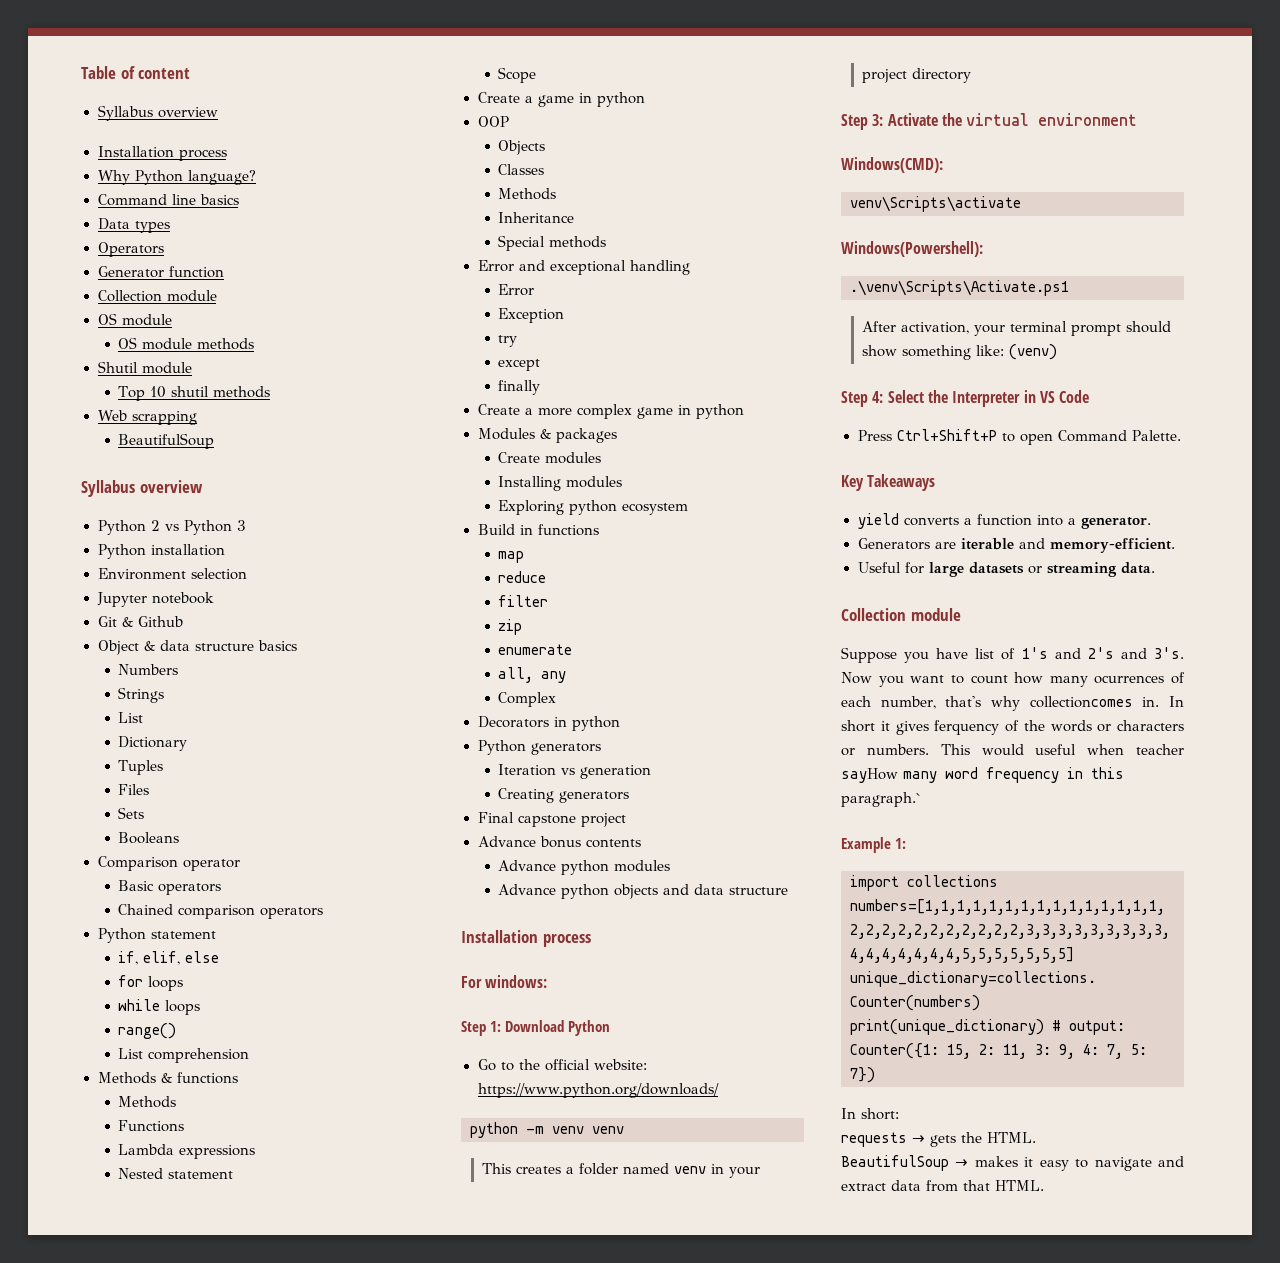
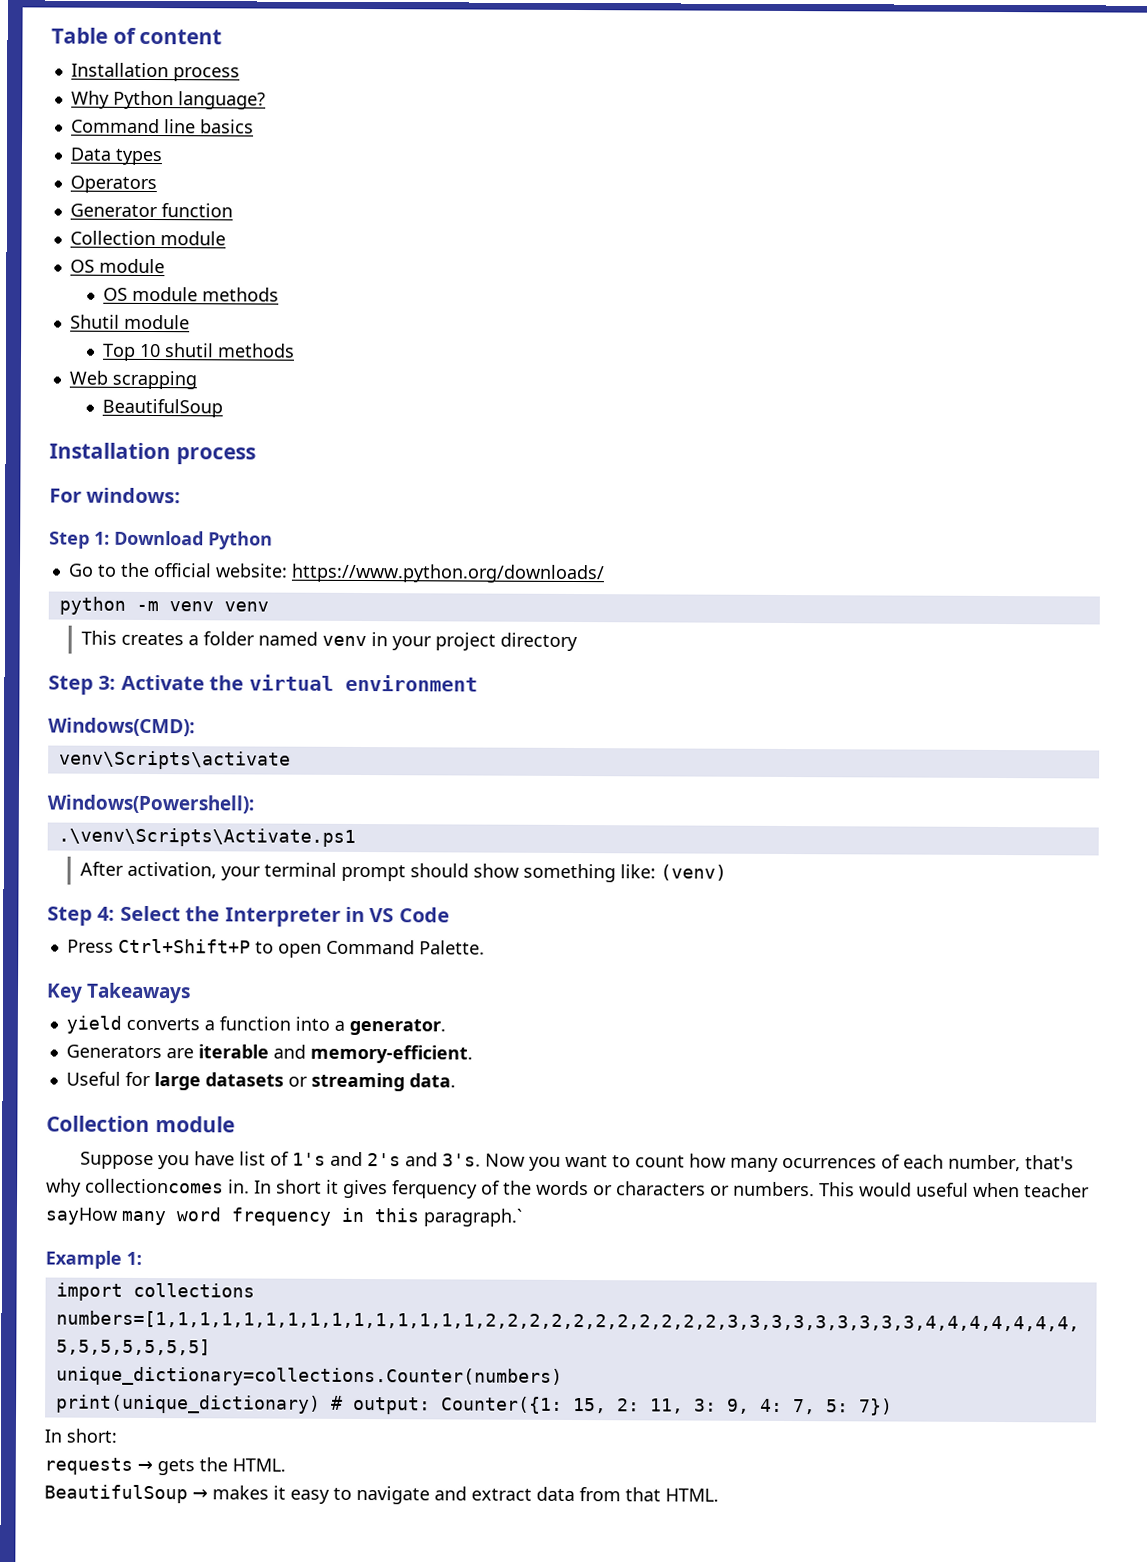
  Table of content
- Syllabus overview
  Web scrapping
  BeautifulSoup
- Syllabus overview
- Python 2 vs Python 3
- Python installation
- Environment selection
- Jupyter notebook
- Git & Github
- Object & data structure basics
- Numbers
- Strings
- List
- Dictionary
- Tuples
- Files
- Sets
- Booleans
- Comparison operator
- Basic operators
- Chained comparison operators
- Python statement
- if, elif, else
- for loops
- while loops
- range()
- List comprehension
- Methods & functions
- Methods
- Functions
- Lambda expressions
- Nested statement
- Scope
- Create a game in python
- OOP
- Objects
- Classes
- Methods
- Inheritance
- Special methods
- Error and exceptional handling
- Error
- Exception
- try
- except
- finally
- Create a more complex game in python
- Modules & packages
- Create modules
- Installing modules
- Exploring python ecosystem
- Build in functions
- map
- reduce
- filter
- zip
- enumerate
- all, any
- Complex
- Decorators in python
- Python generators
- Iteration vs generation
- Creating generators
- Final capstone project
- Advance bonus contents
- Advance python modules
- Advance python objects and data structure

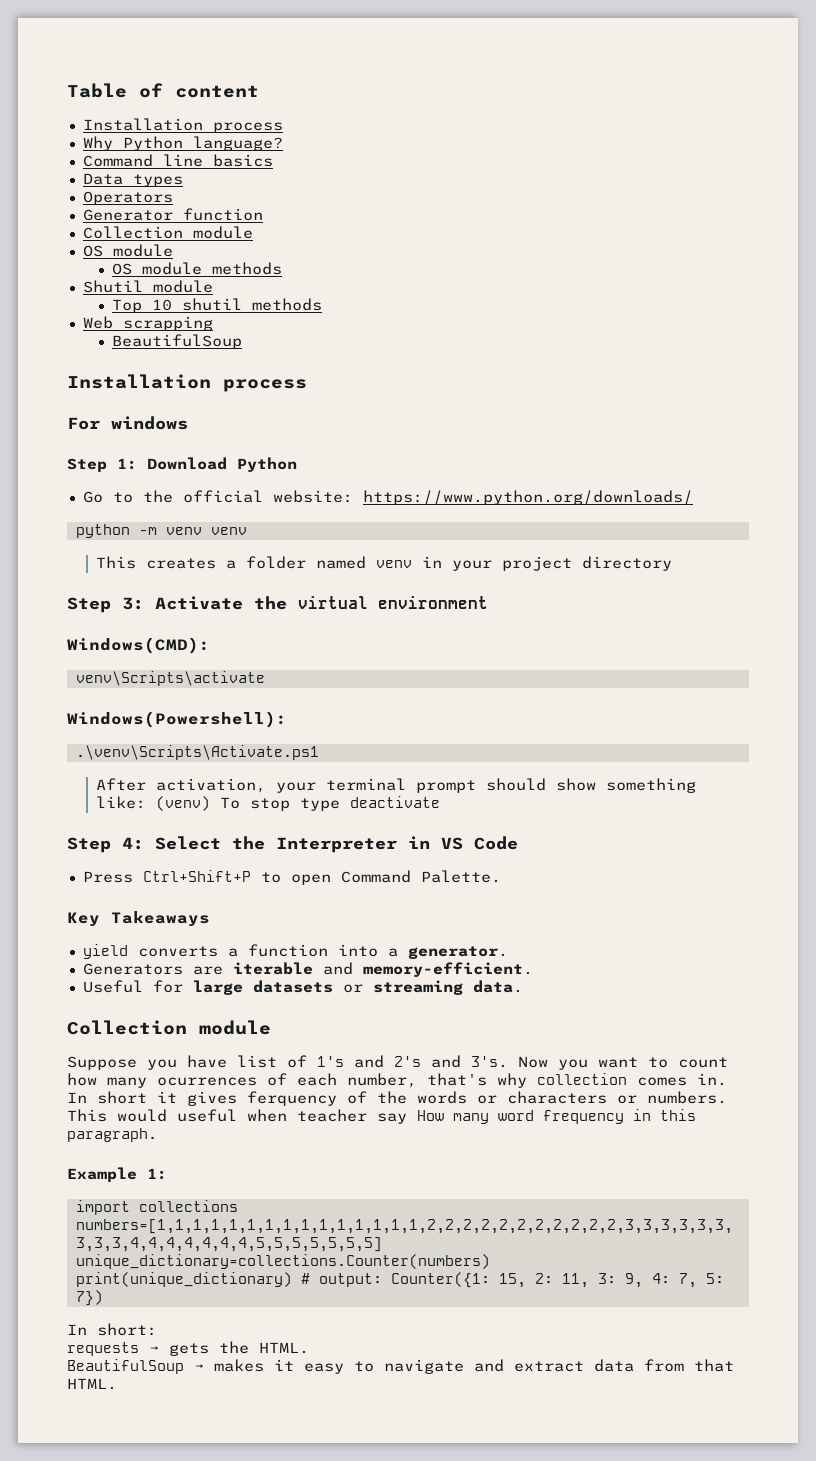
- For windows:
+ For windows
- After activation, your terminal prompt should show something like: (venv)
+ After activation, your terminal prompt should show something like: (venv) To stop type deactivate
- Now you want to count how many ocurrences of each number, that's why collectioncomes in.
+ Now you want to count how many ocurrences of each number, that's why collection comes in.
- This would useful when teacher sayHow many word frequency in this paragraph.`
+ This would useful when teacher say How many word frequency in this paragraph.

